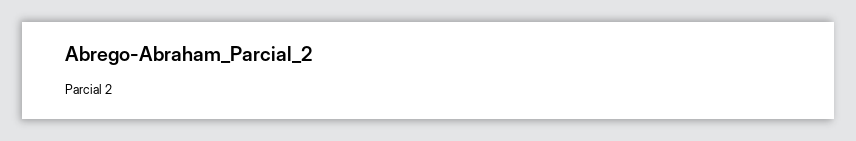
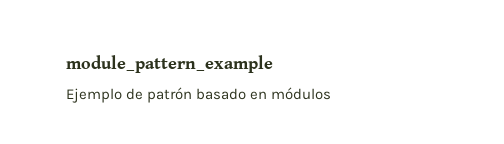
- Abrego-Abraham_Parcial_2
- Parcial 2
+ module_pattern_example
+ Ejemplo de patrón basado en módulos

